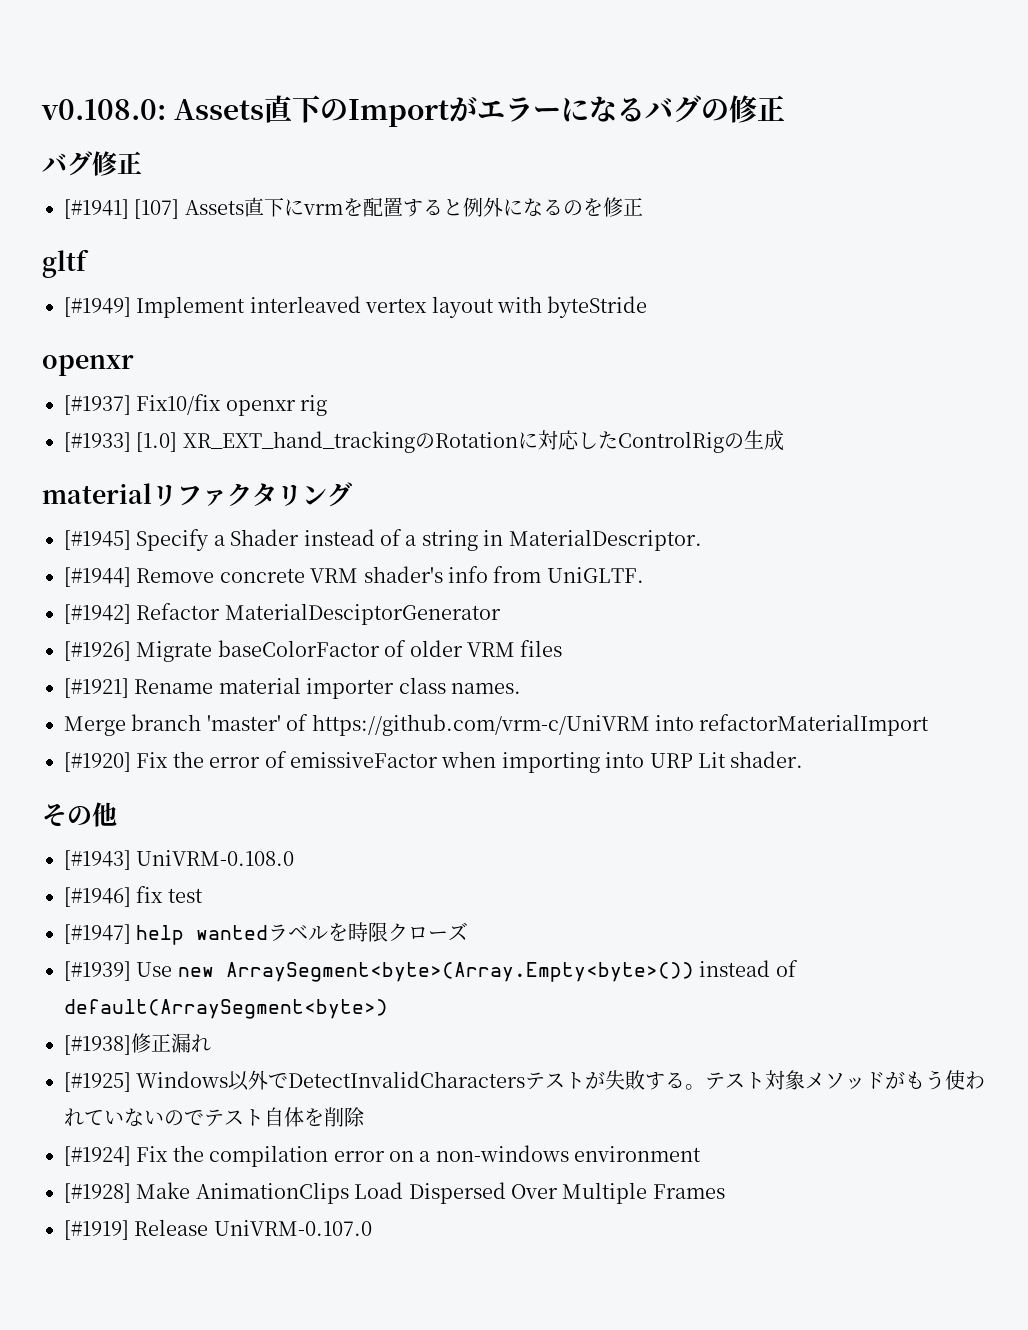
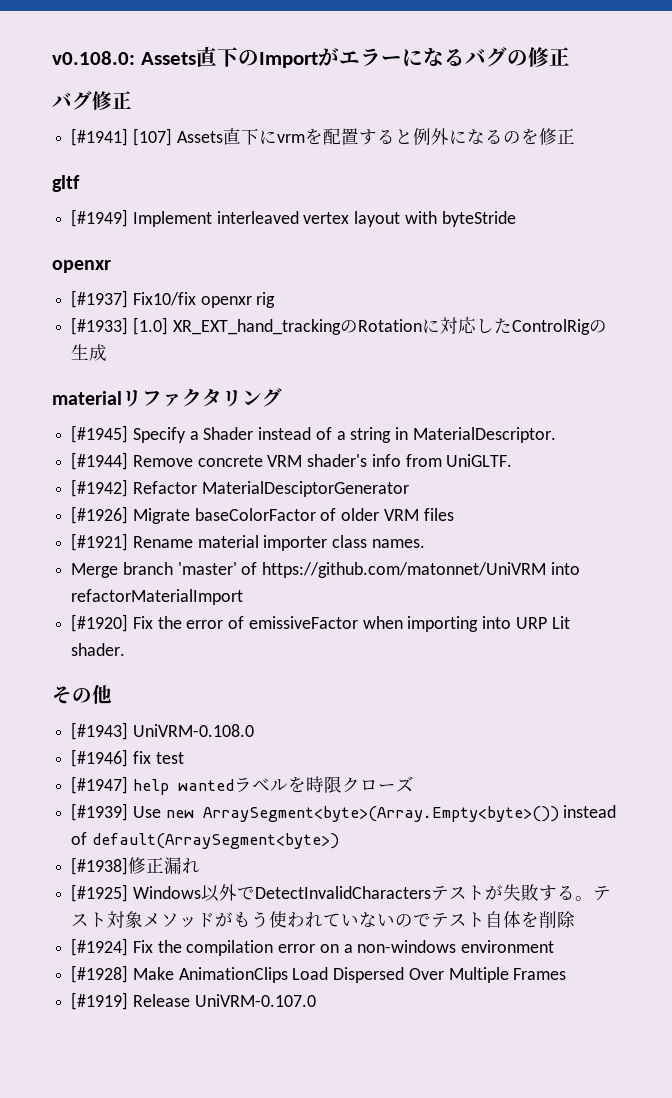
- Merge branch 'master' of https://github.com/vrm-c/UniVRM into refactorMaterialImport
+ Merge branch 'master' of https://github.com/matonnet/UniVRM into refactorMaterialImport

